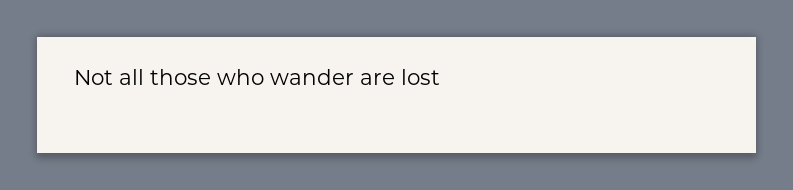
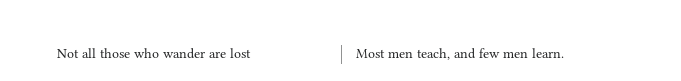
+ Most men teach, and few men learn.

